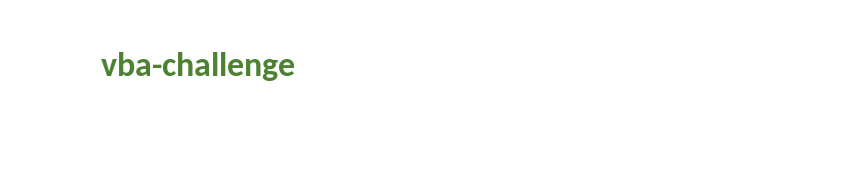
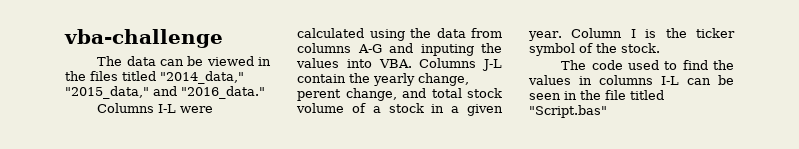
+ The data can be viewed in the files titled "2014_data," "2015_data," and "2016_data."
+ Columns I-L were calculated using the data from columns A-G and inputing the values into VBA. Columns J-L contain the yearly change, perent change, and total stock volume of a stock in a given year. Column I is the ticker symbol of the stock.
+ The code used to find the values in columns I-L can be seen in the file titled "Script.bas"

